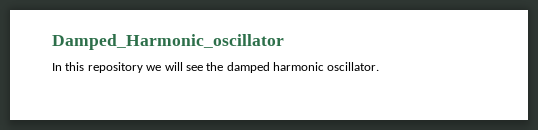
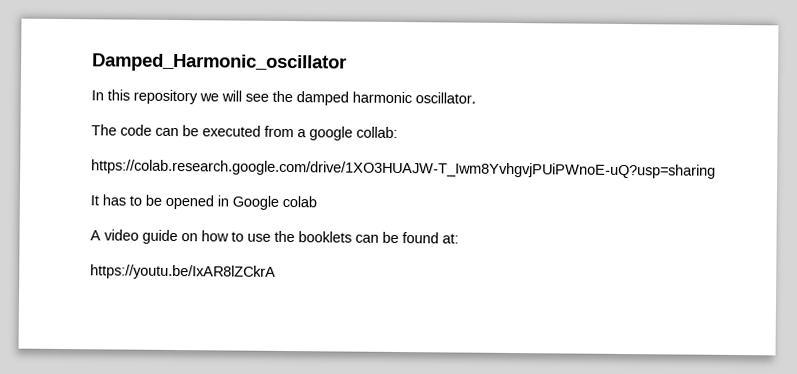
+ The code can be executed from a google collab:
+ https://colab.research.google.com/drive/1XO3HUAJW-T_Iwm8YvhgvjPUiPWnoE-uQ?usp=sharing
+ It has to be opened in Google colab
+ A video guide on how to use the booklets can be found at:
+ https://youtu.be/IxAR8lZCkrA

